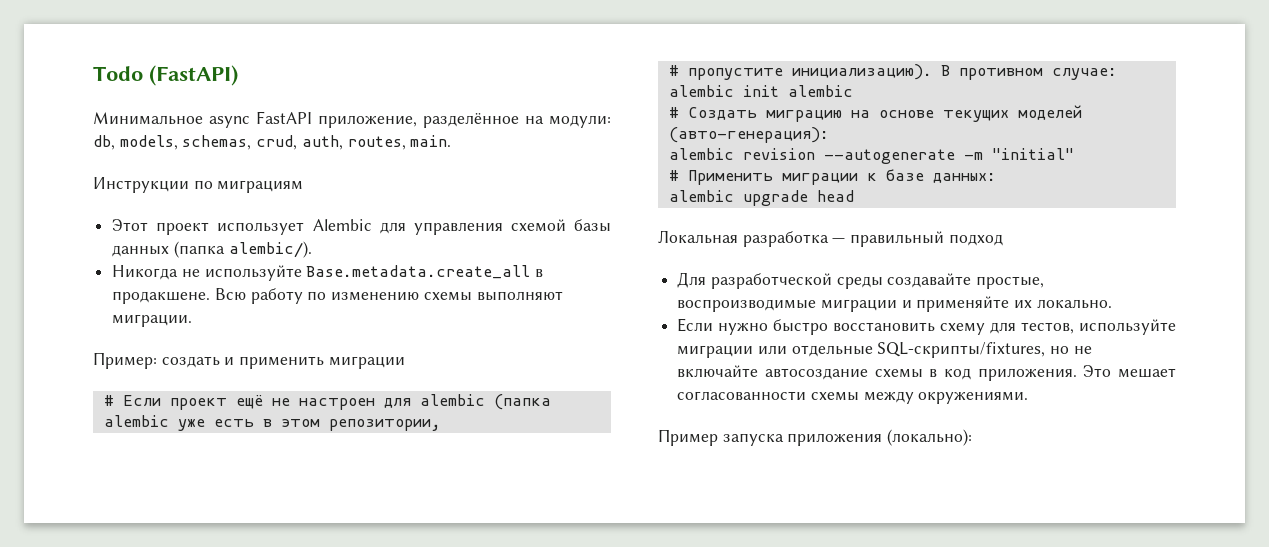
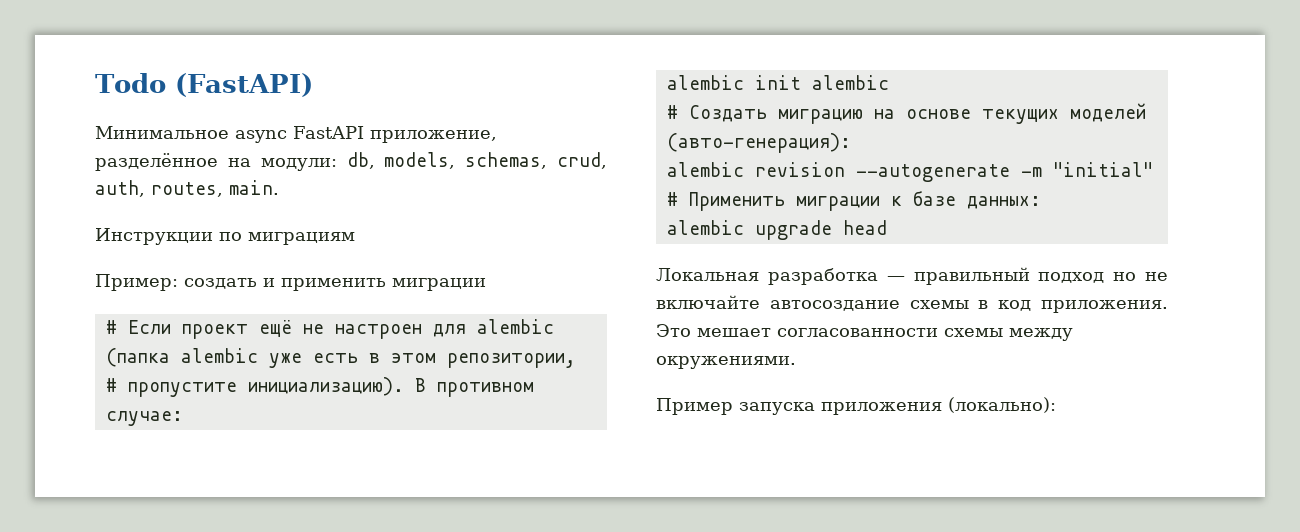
- Этот проект использует Alembic для управления схемой базы данных (папка alembic/).
- Никогда не используйте Base.metadata.create_all в продакшене. Всю работу по изменению схемы выполняют миграции.
- Локальная разработка — правильный подход
- Для разработческой среды создавайте простые, воспроизводимые миграции и применяйте их локально.
- Если нужно быстро восстановить схему для тестов, используйте миграции или отдельные SQL-скрипты/fixtures, но не включайте автосоздание схемы в код приложения.
+ Локальная разработка — правильный подход но не включайте автосоздание схемы в код приложения.

